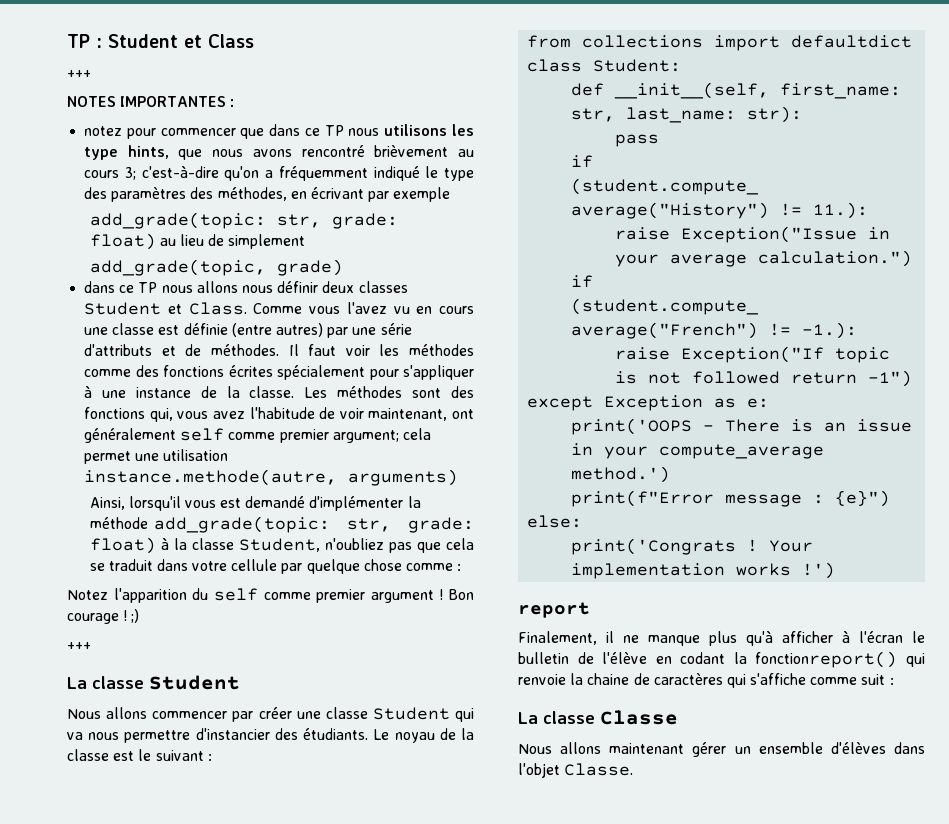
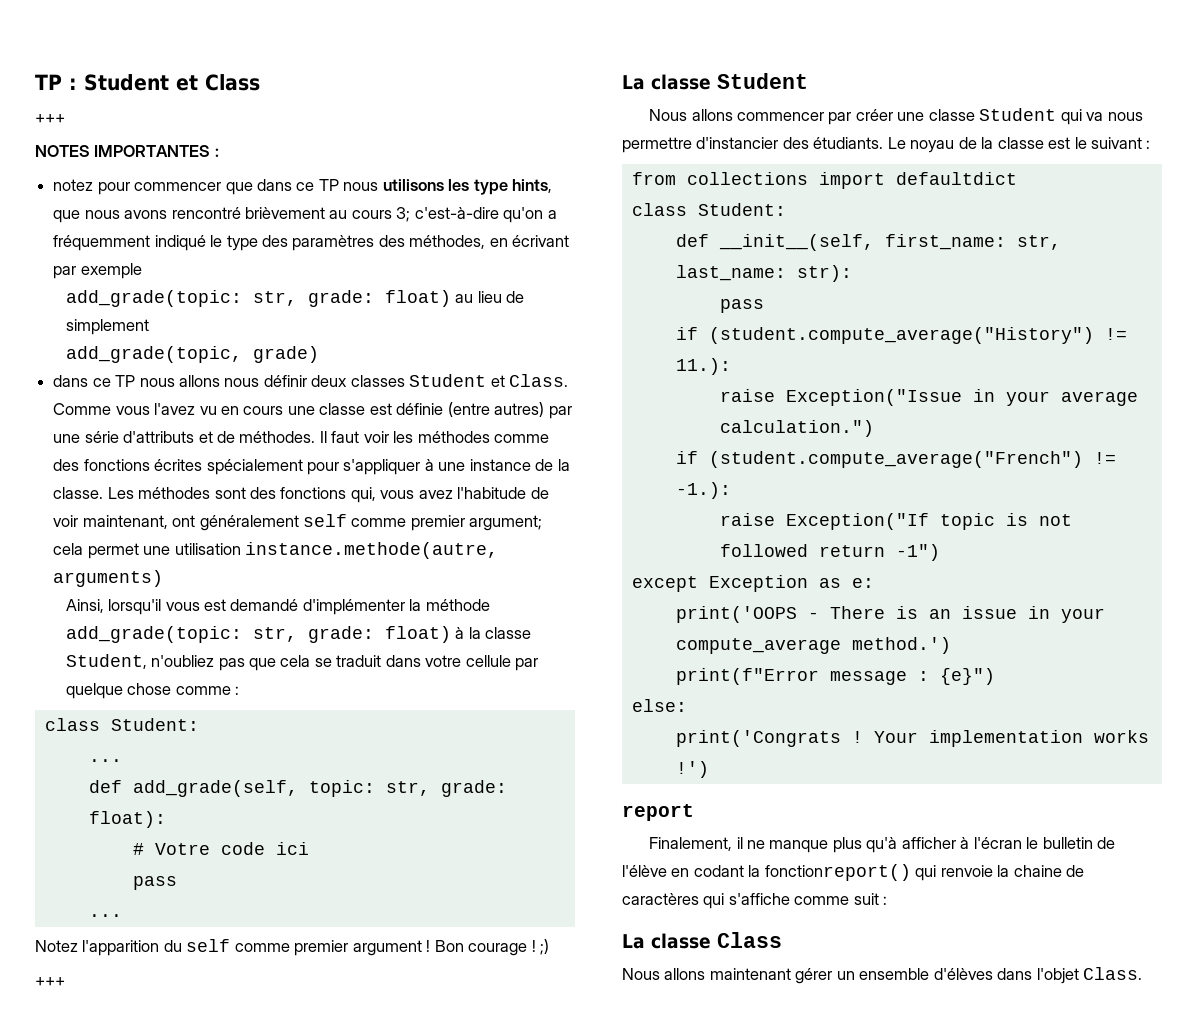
  Ainsi, lorsqu'il vous est demandé d'implémenter la méthode add_grade(topic: str, grade: float) à la classe Student, n'oubliez pas que cela se traduit dans votre cellule par quelque chose comme :
+ class Student:
+ ...
+ def add_grade(self, topic: str, grade: float):
+ # Votre code ici
+ pass
+ ...
- La classe Classe
+ La classe Class
- Nous allons maintenant gérer un ensemble d'élèves dans l'objet Classe.
+ Nous allons maintenant gérer un ensemble d'élèves dans l'objet Class.

